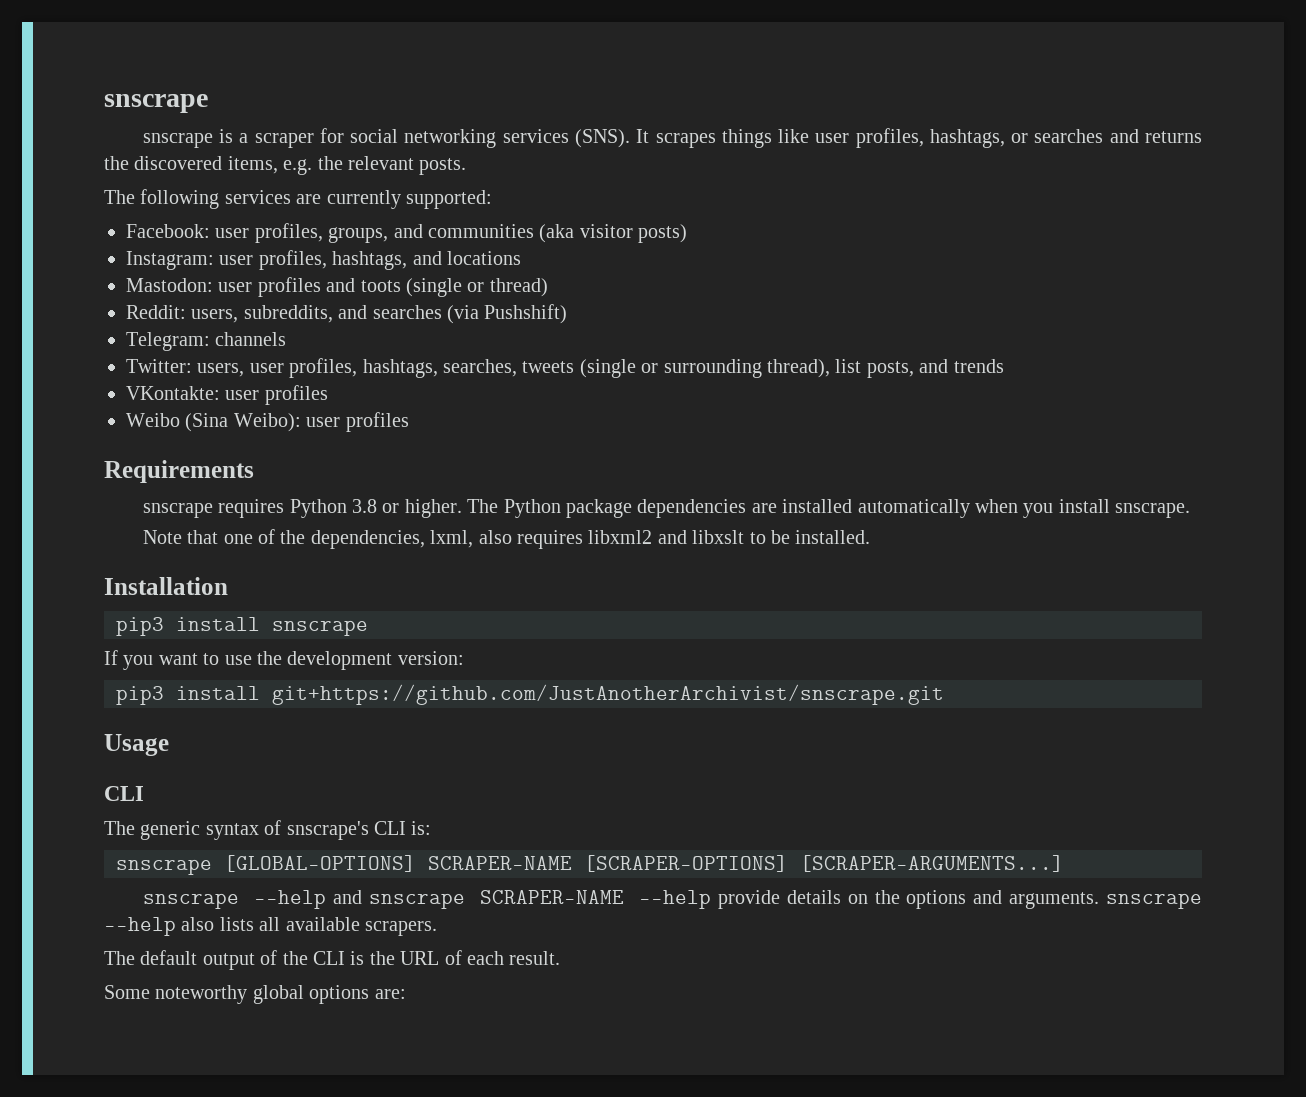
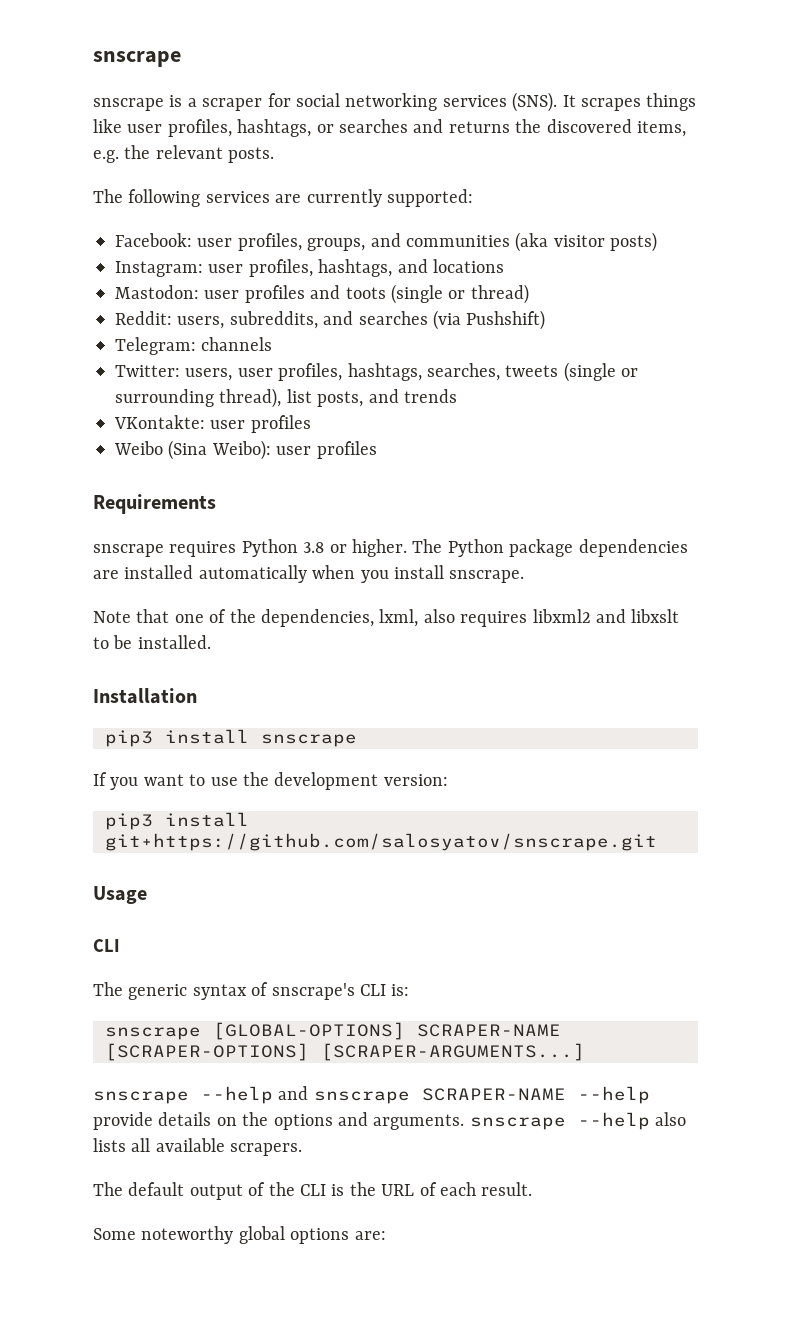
- pip3 install git+https://github.com/JustAnotherArchivist/snscrape.git
+ pip3 install git+https://github.com/salosyatov/snscrape.git

